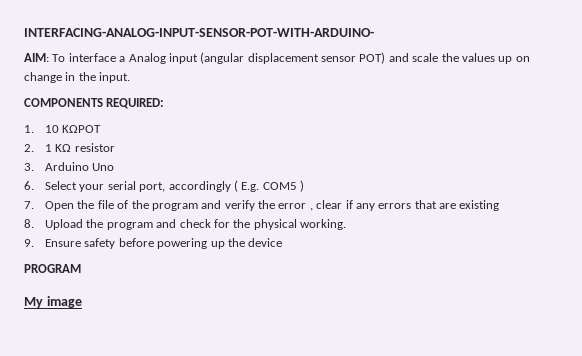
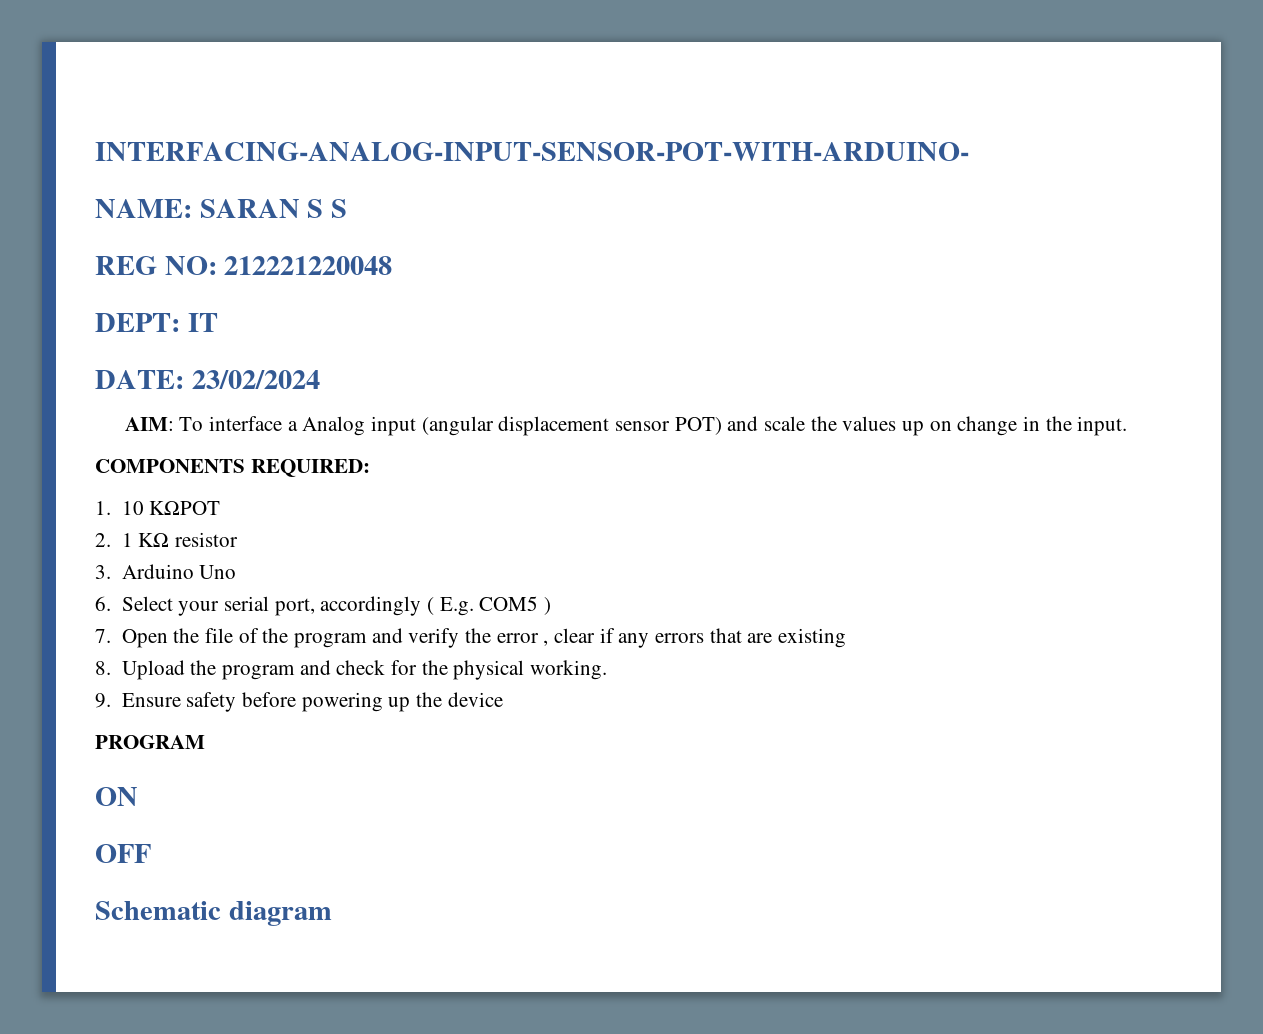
+ NAME: SARAN S S
+ REG NO: 212221220048
+ DEPT: IT
+ DATE: 23/02/2024
- My image
+ ON
+ OFF
+ Schematic diagram

